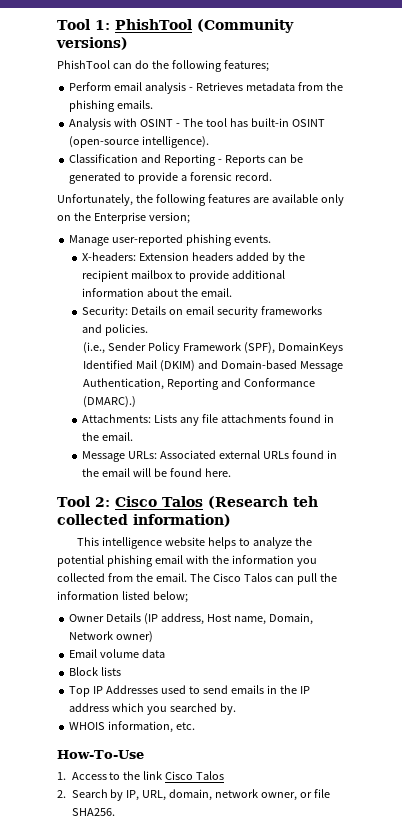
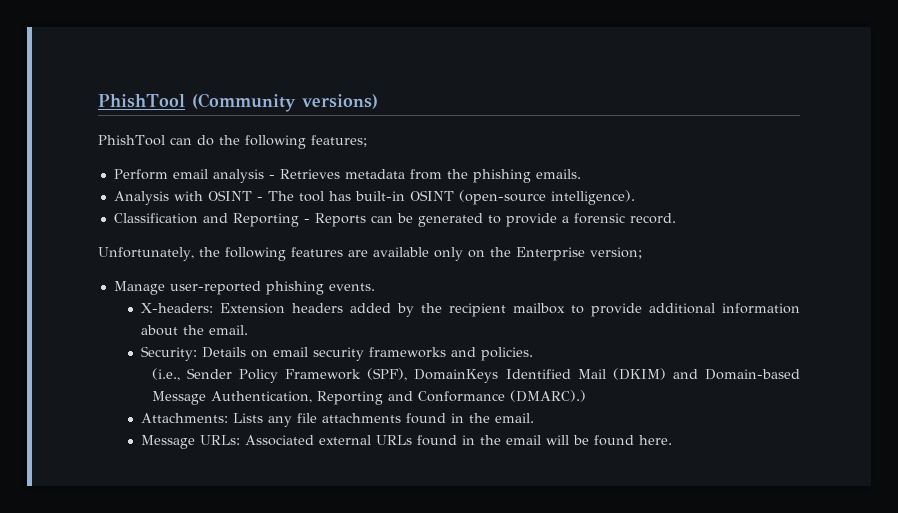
- Tool 1: PhishTool (Community versions)
+ PhishTool (Community versions)
- Tool 2: Cisco Talos (Research teh collected information)
- This intelligence website helps to analyze the potential phishing email with the information you collected from the email. The Cisco Talos can pull the information listed below;
- Owner Details (IP address, Host name, Domain, Network owner)
- Email volume data
- Block lists
- Top IP Addresses used to send emails in the IP address which you searched by.
- WHOIS information, etc.
- How-To-Use
- 1. Access to the link Cisco Talos
- 2. Search by IP, URL, domain, network owner, or file SHA256.

